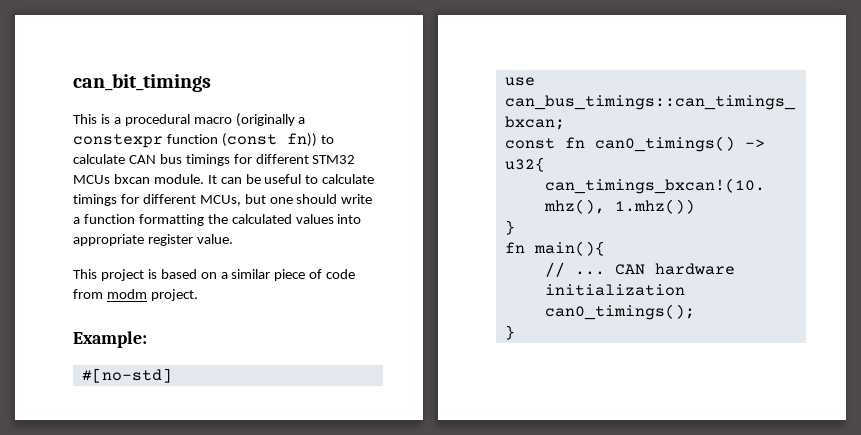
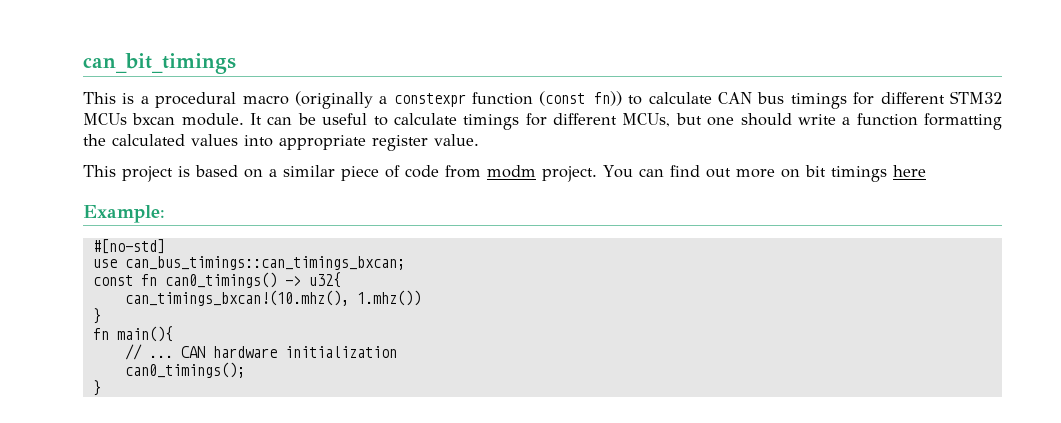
+ You can find out more on bit timings here

